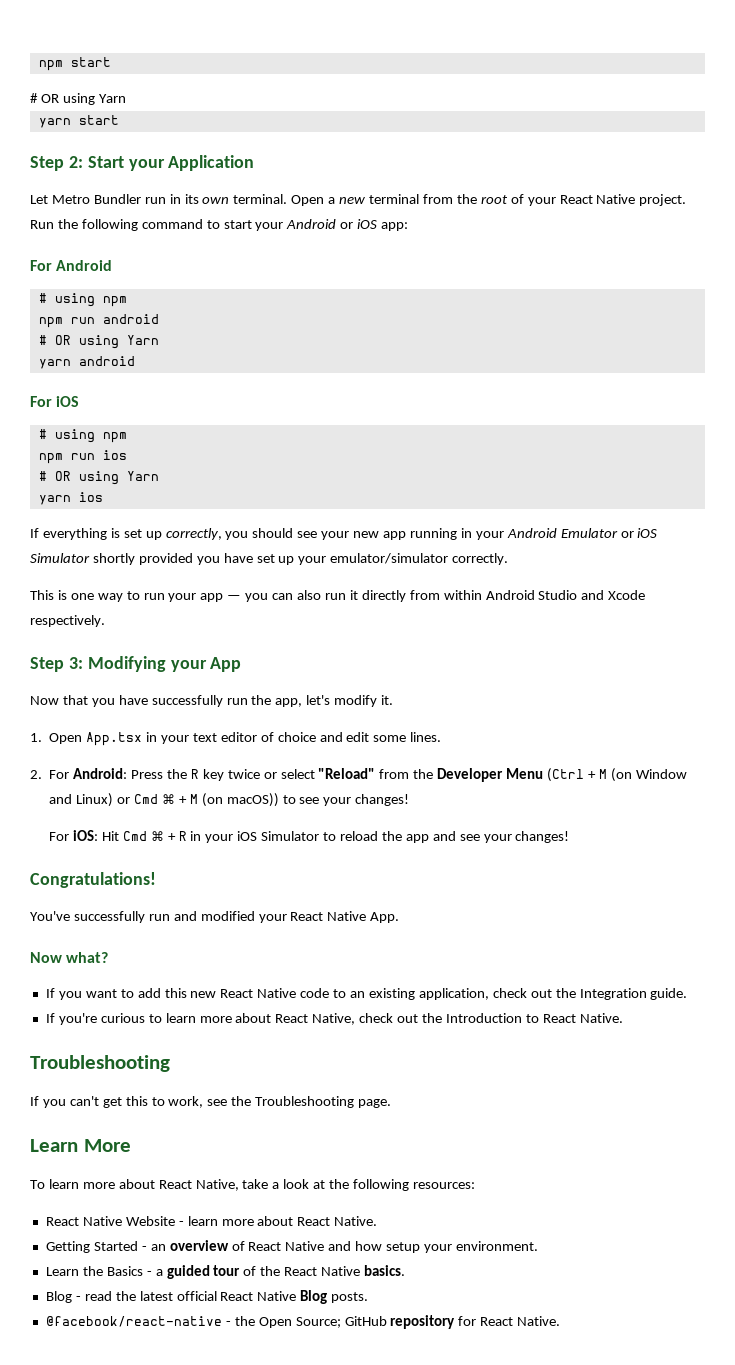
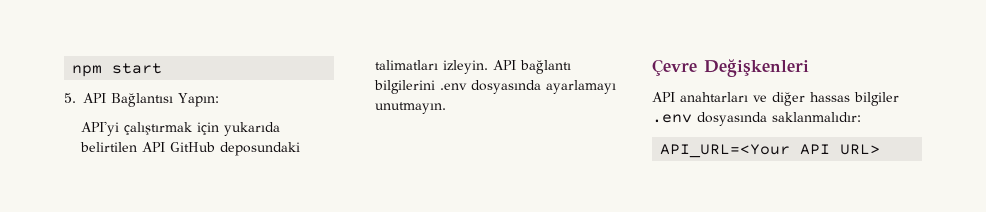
  npm start
- # OR using Yarn
- yarn start
- Step 2: Start your Application
- Let Metro Bundler run in its own terminal. Open a new terminal from the root of your React Native project. Run the following command to start your Android or iOS app:
- For Android
- # using npm
- npm run android
- # OR using Yarn
- yarn android
- For iOS
- # using npm
- npm run ios
- # OR using Yarn
- yarn ios
- If everything is set up correctly, you should see your new app running in your Android Emulator or iOS Simulator shortly provided you have set up your emulator/simulator correctly.
- This is one way to run your app — you can also run it directly from within Android Studio and Xcode respectively.
- Step 3: Modifying your App
- Now that you have successfully run the app, let's modify it.
- 1. Open App.tsx in your text editor of choice and edit some lines.
- 2. For Android: Press the R key twice or select "Reload" from the Developer Menu (Ctrl + M (on Window and Linux) or Cmd ⌘ + M (on macOS)) to see your changes!
- For iOS: Hit Cmd ⌘ + R in your iOS Simulator to reload the app and see your changes!
- Congratulations!
- You've successfully run and modified your React Native App.
- Now what?
- If you want to add this new React Native code to an existing application, check out the Integration guide.
- If you're curious to learn more about React Native, check out the Introduction to React Native.
- Troubleshooting
- If you can't get this to work, see the Troubleshooting page.
- Learn More
- To learn more about React Native, take a look at the following resources:
- React Native Website - learn more about React Native.
- Getting Started - an overview of React Native and how setup your environment.
- Learn the Basics - a guided tour of the React Native basics.
- Blog - read the latest official React Native Blog posts.
- @facebook/react-native - the Open Source; GitHub repository for React Native.
+ 5. API Bağlantısı Yapın:
+ API'yi çalıştırmak için yukarıda belirtilen API GitHub deposundaki talimatları izleyin. API bağlantı bilgilerini .env dosyasında ayarlamayı unutmayın.
+ Çevre Değişkenleri
+ API anahtarları ve diğer hassas bilgiler .env dosyasında saklanmalıdır:
+ API_URL=<Your API URL>

